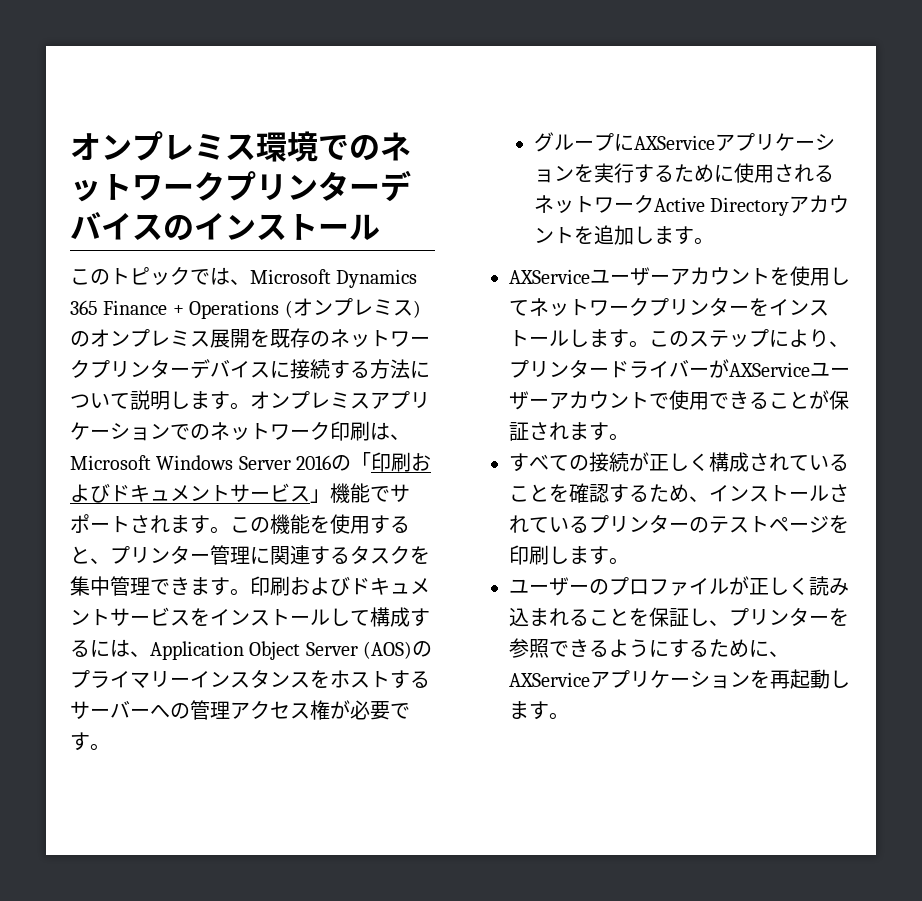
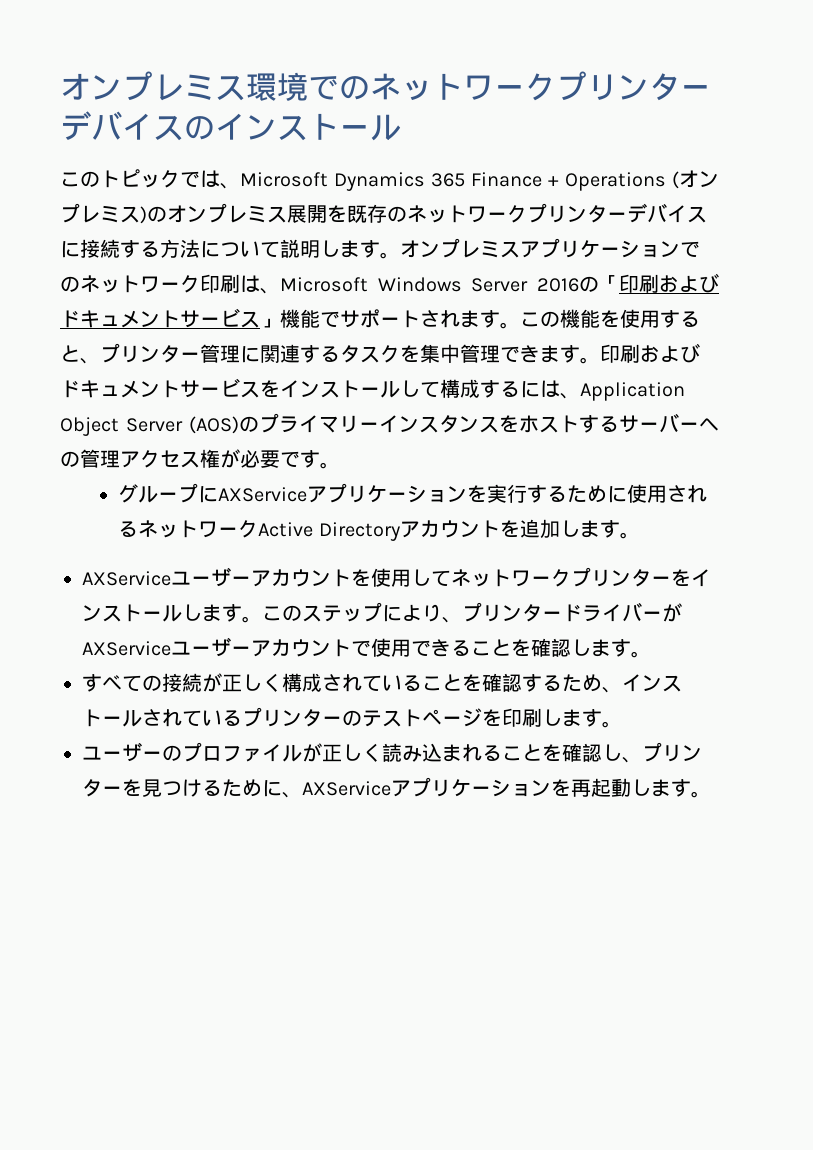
- このステップにより、プリンタードライバーがAXServiceユーザーアカウントで使用できることが保証されます。
+ このステップにより、プリンタードライバーがAXServiceユーザーアカウントで使用できることを確認します。
- ユーザーのプロファイルが正しく読み込まれることを保証し、プリンターを参照できるようにするために、AXServiceアプリケーションを再起動します。
+ ユーザーのプロファイルが正しく読み込まれることを確認し、プリンターを見つけるために、AXServiceアプリケーションを再起動します。

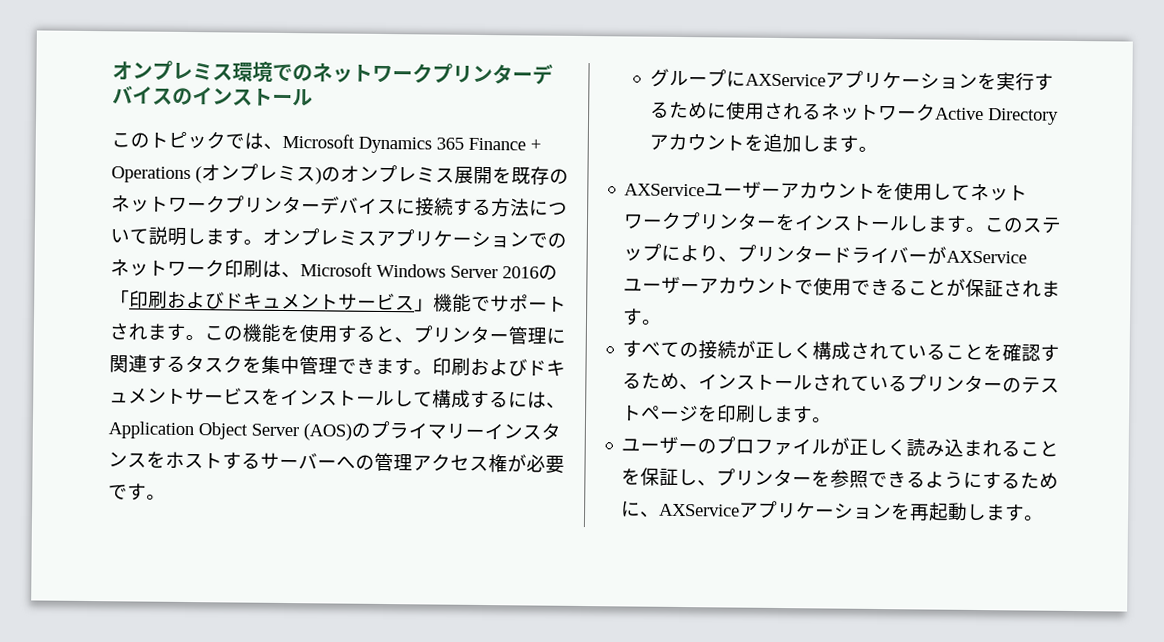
- このステップにより、プリンタードライバーがAXServiceユーザーアカウントで使用できることを確認します。
+ このステップにより、プリンタードライバーがAXServiceユーザーアカウントで使用できることが保証されます。
- ユーザーのプロファイルが正しく読み込まれることを確認し、プリンターを見つけるために、AXServiceアプリケーションを再起動します。
+ ユーザーのプロファイルが正しく読み込まれることを保証し、プリンターを参照できるようにするために、AXServiceアプリケーションを再起動します。

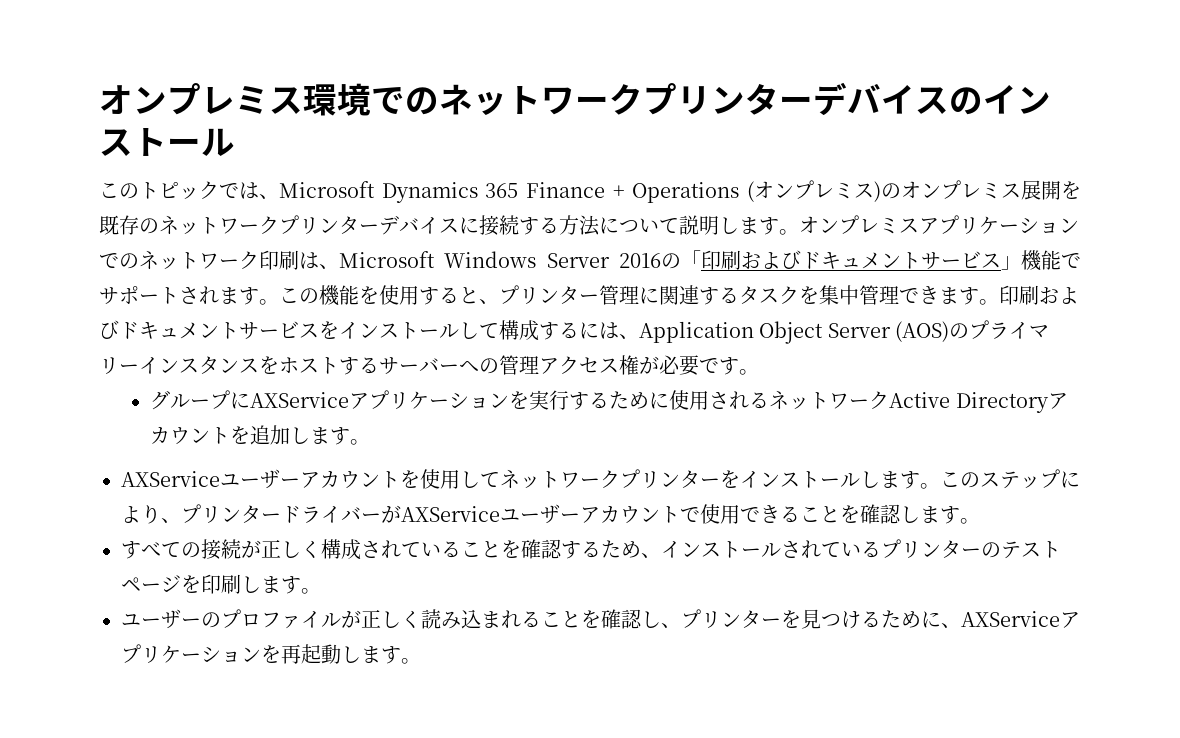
- このステップにより、プリンタードライバーがAXServiceユーザーアカウントで使用できることが保証されます。
+ このステップにより、プリンタードライバーがAXServiceユーザーアカウントで使用できることを確認します。
- ユーザーのプロファイルが正しく読み込まれることを保証し、プリンターを参照できるようにするために、AXServiceアプリケーションを再起動します。
+ ユーザーのプロファイルが正しく読み込まれることを確認し、プリンターを見つけるために、AXServiceアプリケーションを再起動します。

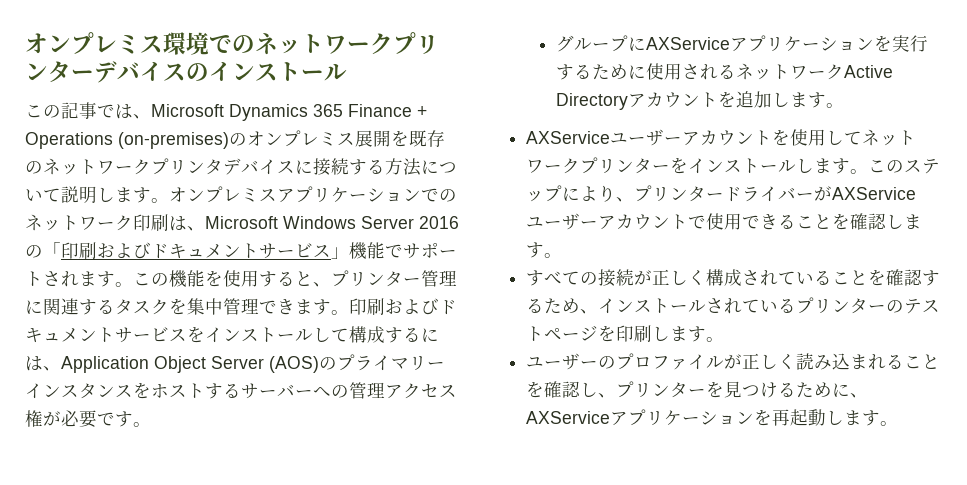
- このトピックでは、Microsoft Dynamics 365 Finance + Operations (オンプレミス)のオンプレミス展開を既存のネットワークプリンターデバイスに接続する方法について説明します。
+ この記事では、Microsoft Dynamics 365 Finance + Operations (on-premises)のオンプレミス展開を既存のネットワークプリンタデバイスに接続する方法について説明します。

